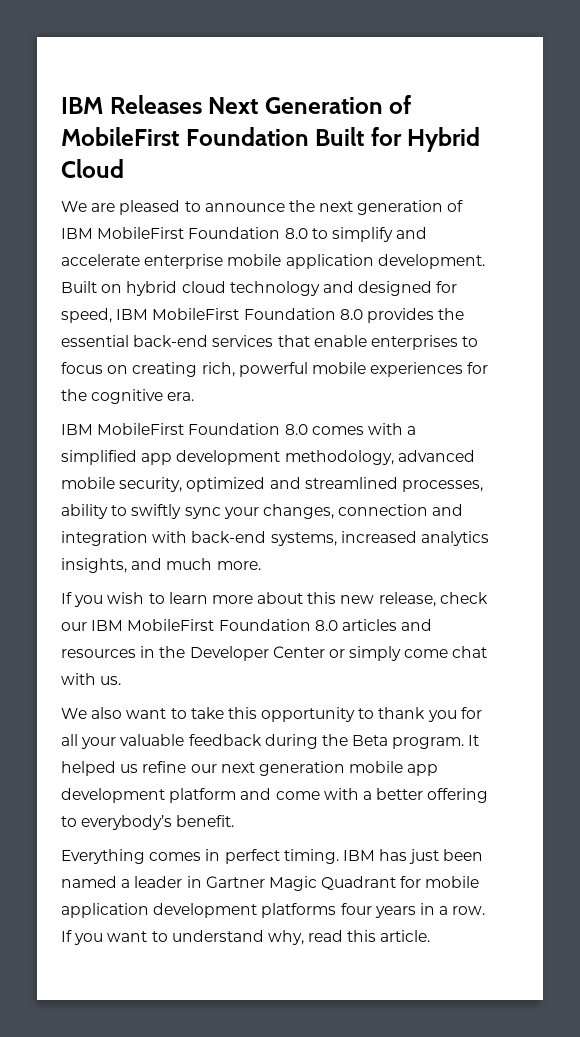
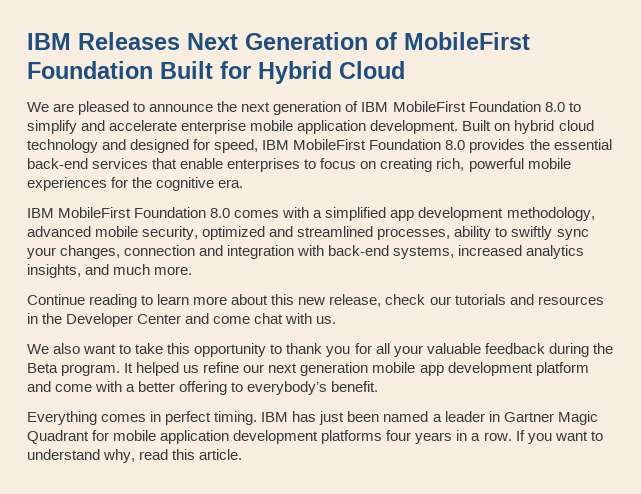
- If you wish to learn more about this new release, check our IBM MobileFirst Foundation 8.0 articles and resources in the Developer Center or simply come chat with us.
+ Continue reading to learn more about this new release, check our tutorials and resources in the Developer Center and come chat with us.

